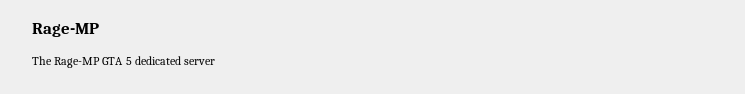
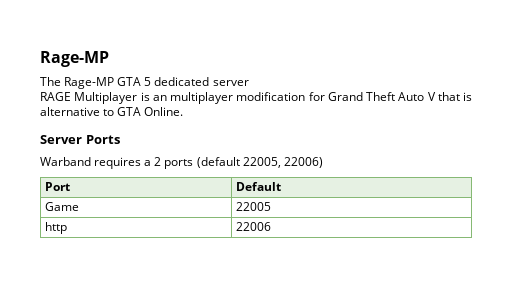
+ RAGE Multiplayer is an multiplayer modification for Grand Theft Auto V that is alternative to GTA Online.
+ Server Ports
+ Warband requires a 2 ports (default 22005, 22006)
+ Port | Default
+ Game | 22005
+ http | 22006

